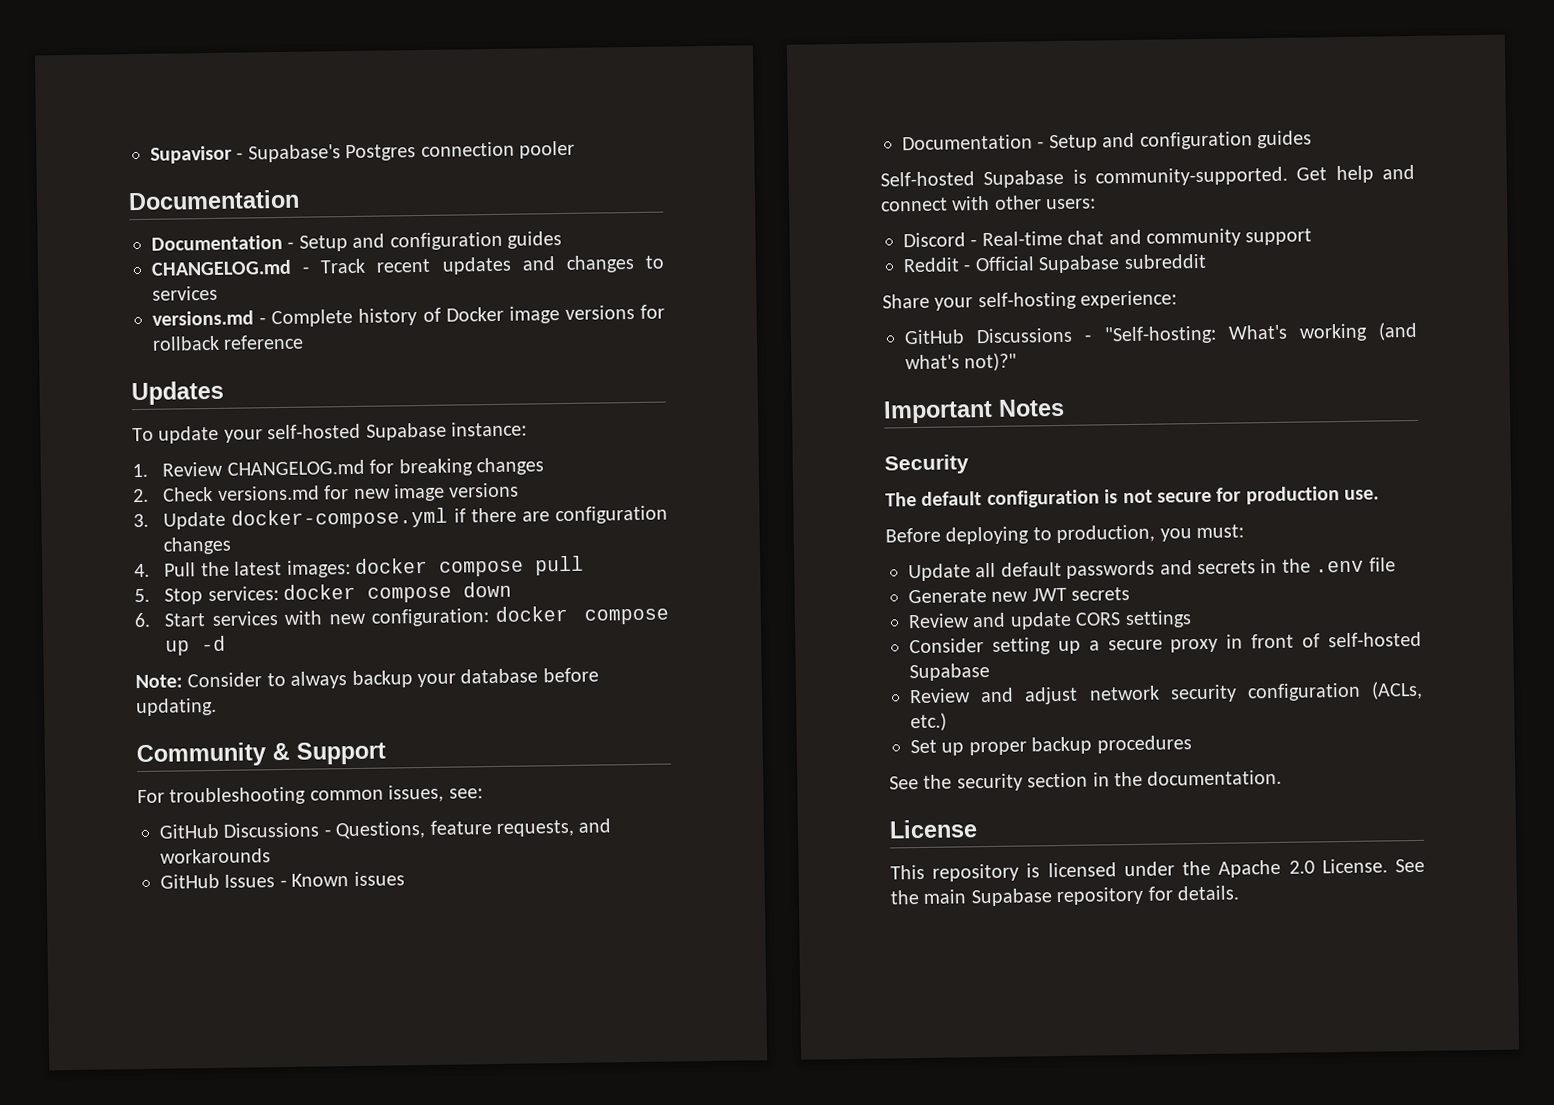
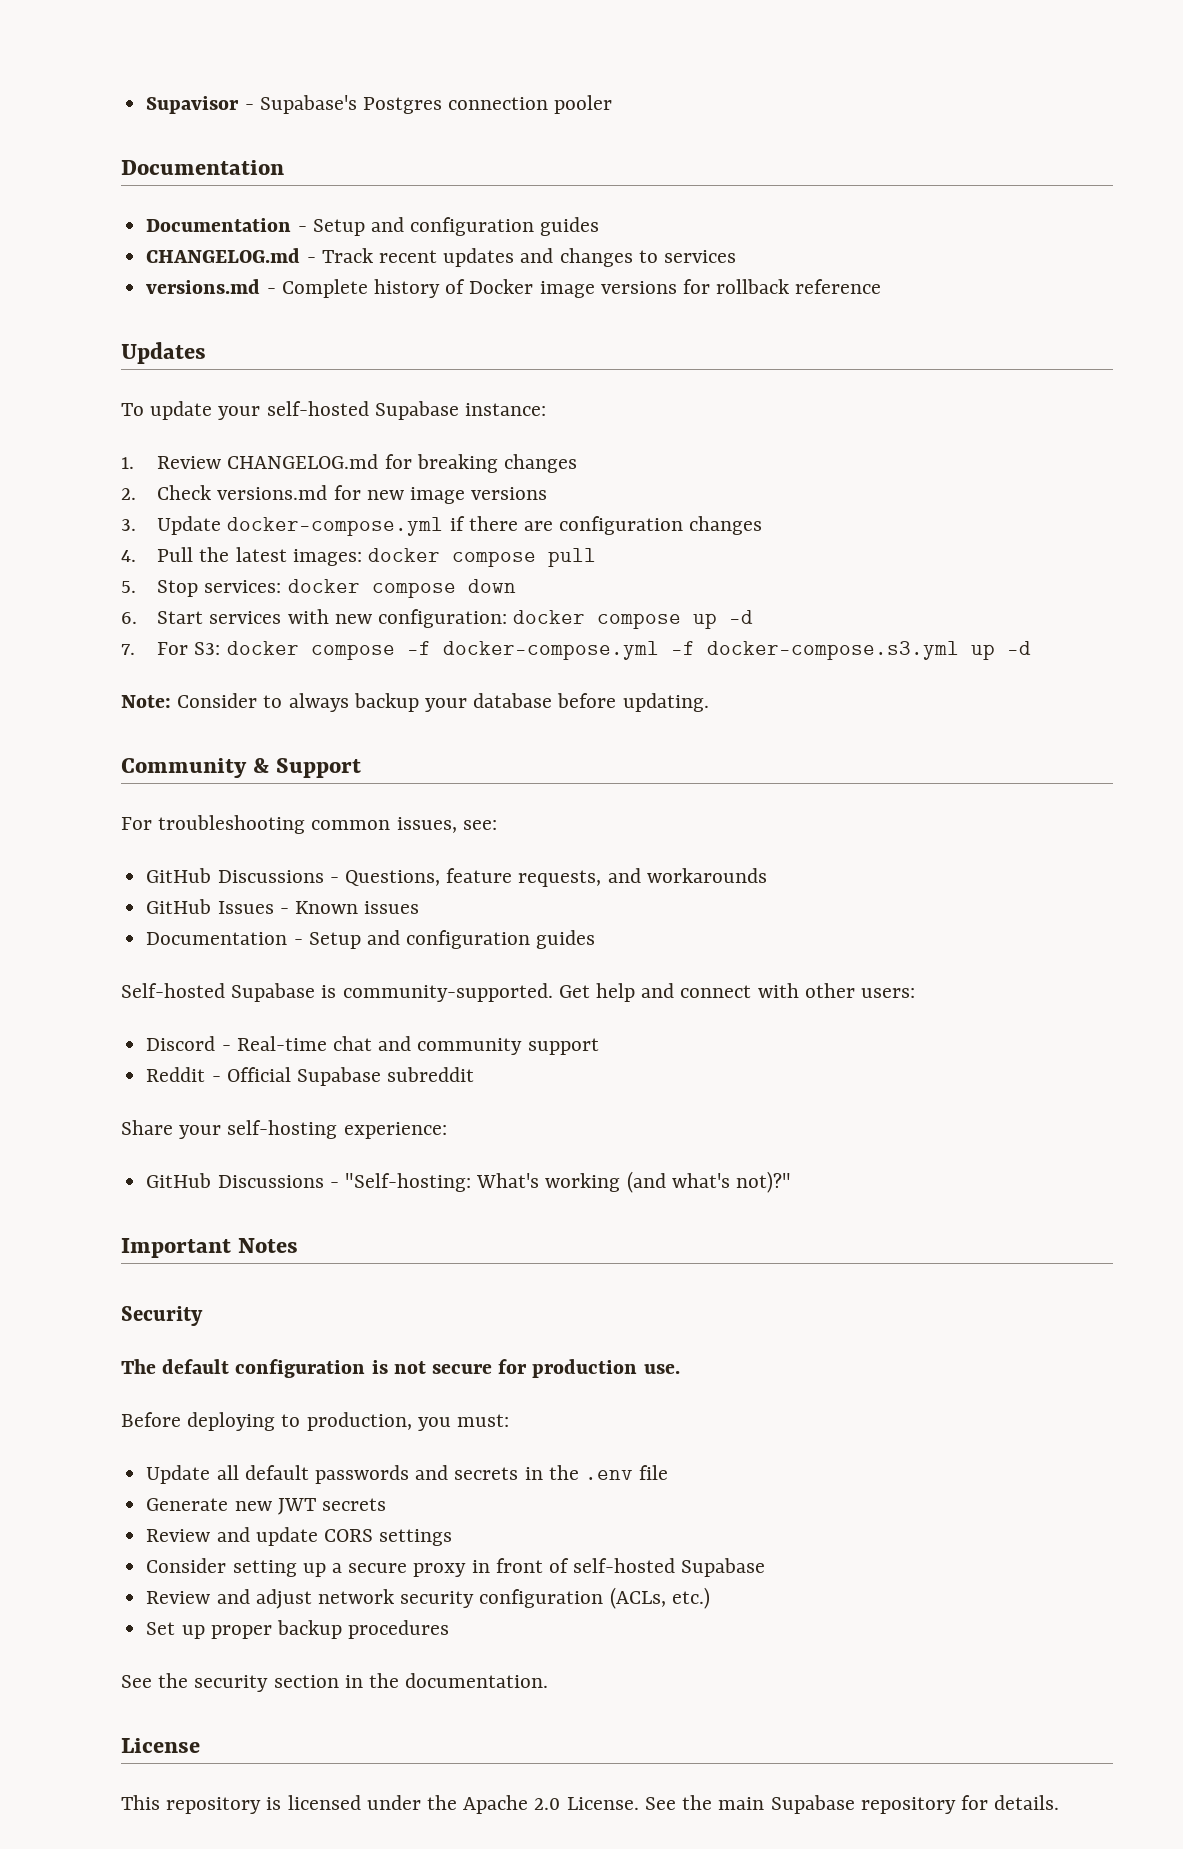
+ 7. For S3: docker compose -f docker-compose.yml -f docker-compose.s3.yml up -d

